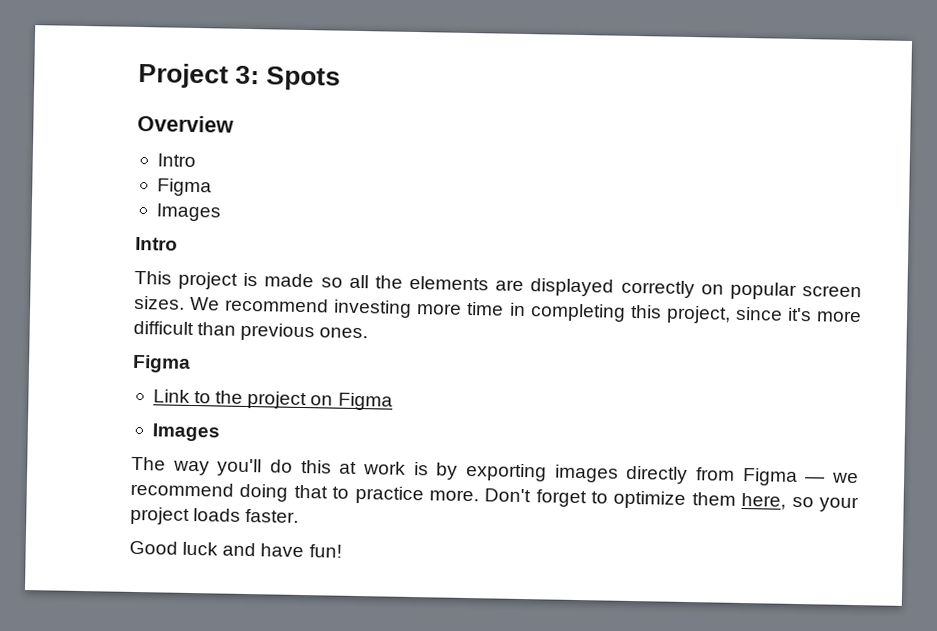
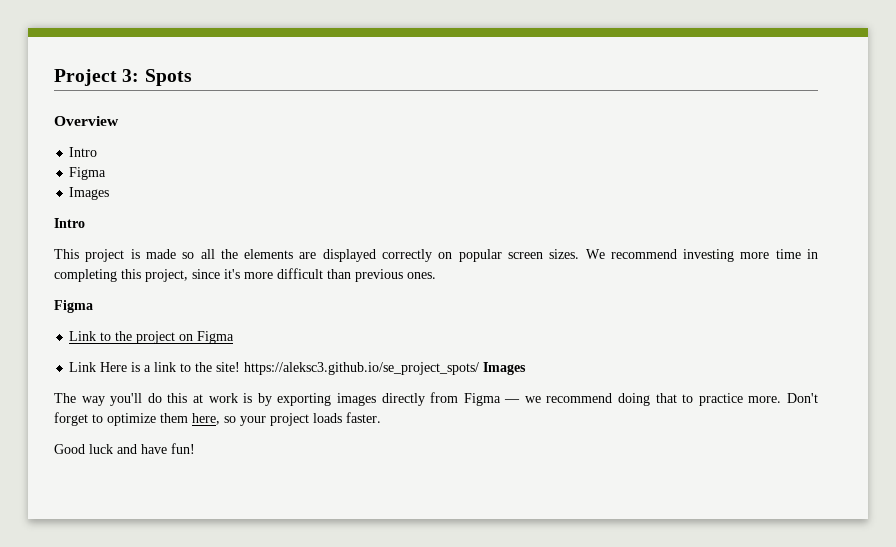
  Link to the project on Figma
- Images
+ Link Here is a link to the site! https://aleksc3.github.io/se_project_spots/ Images

